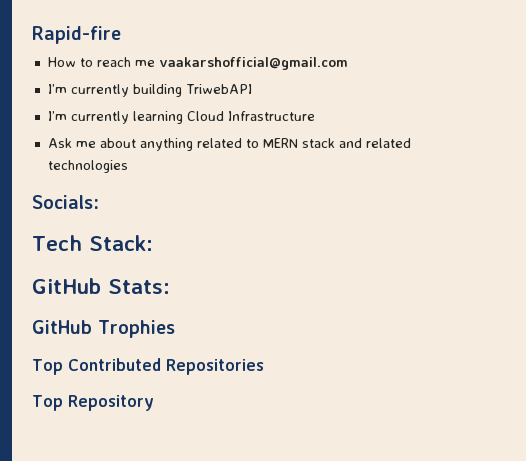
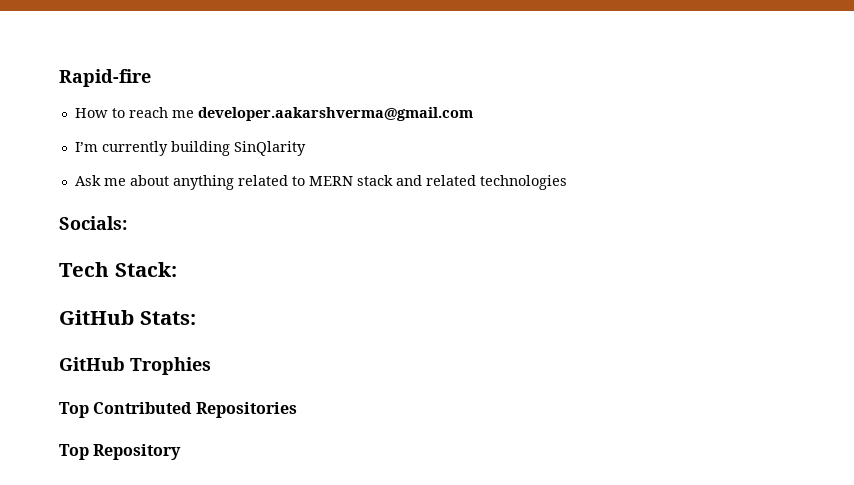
- How to reach me vaakarshofficial@gmail.com
+ How to reach me developer.aakarshverma@gmail.com
- I’m currently building TriwebAPI
- I’m currently learning Cloud Infrastructure
+ I’m currently building SinQlarity

